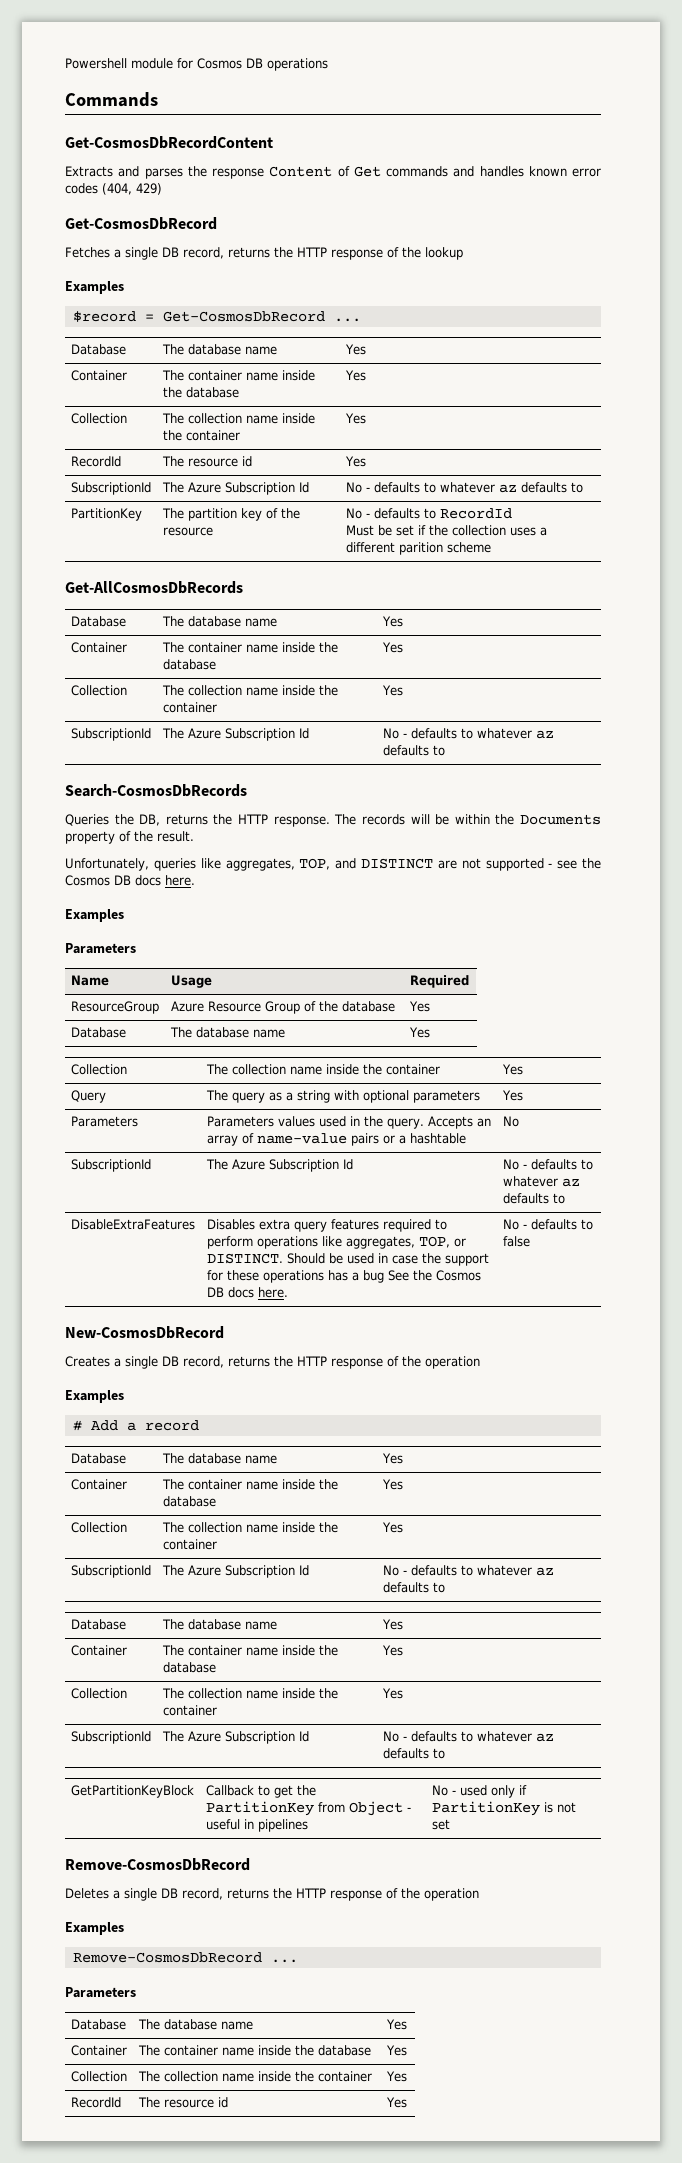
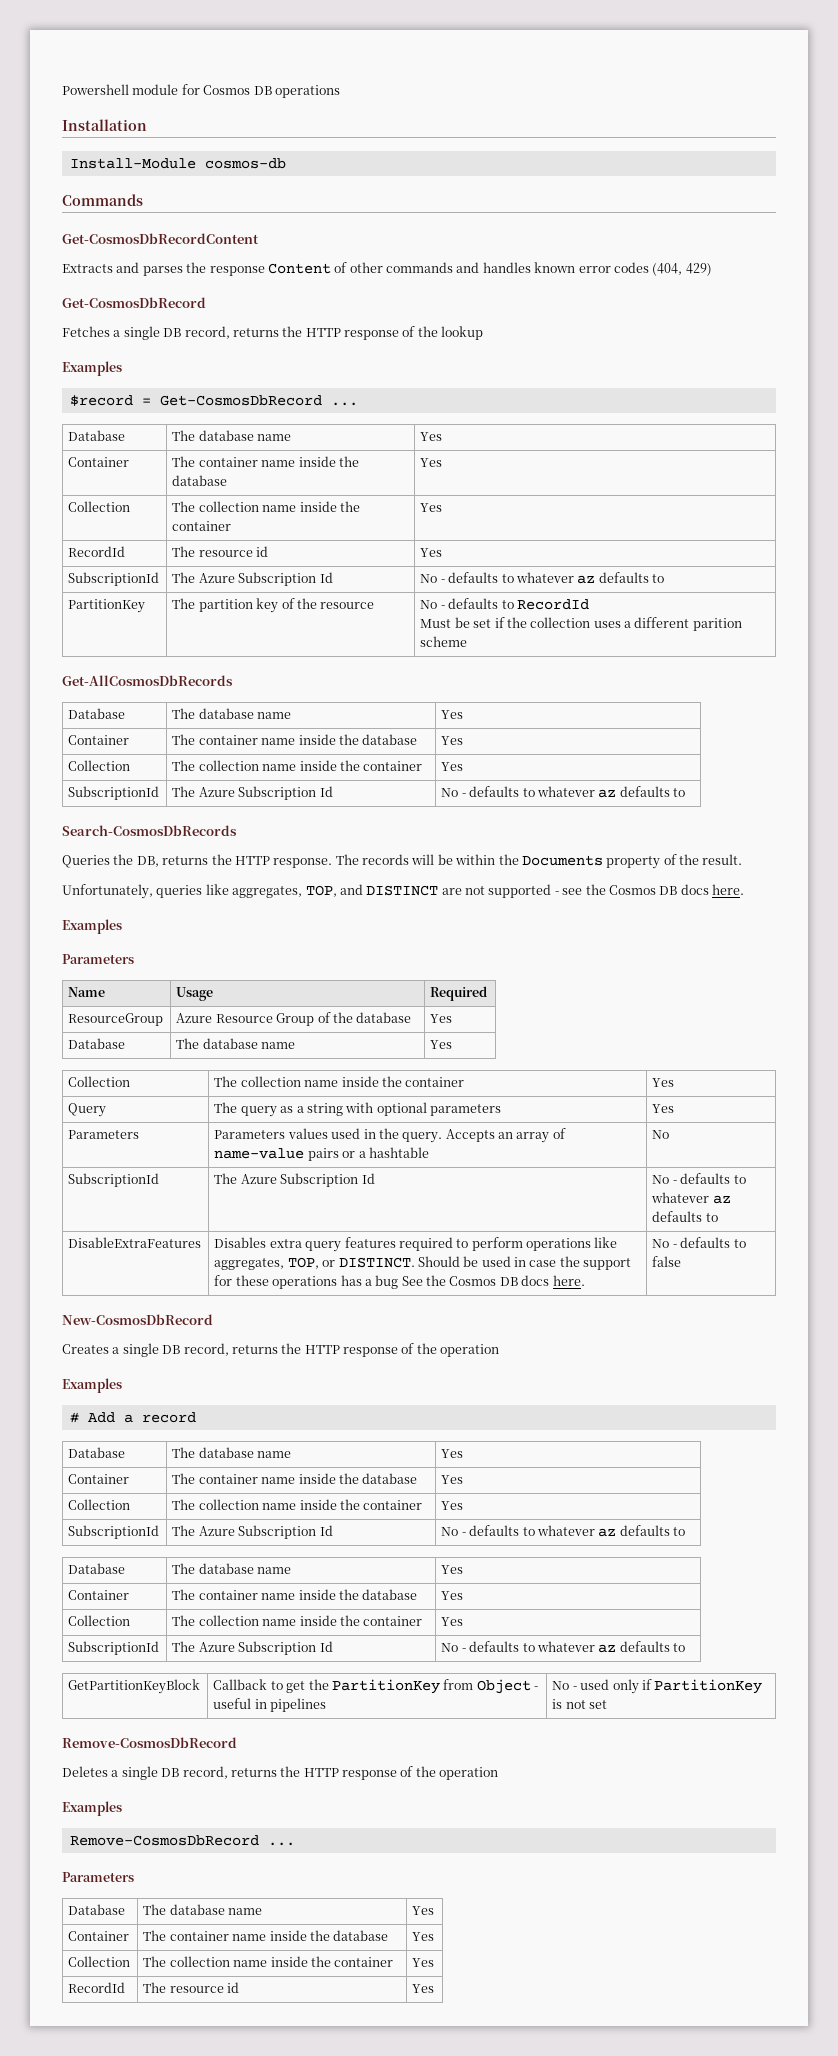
+ Installation
+ Install-Module cosmos-db
- Extracts and parses the response Content of Get commands and handles known error codes (404, 429)
+ Extracts and parses the response Content of other commands and handles known error codes (404, 429)

